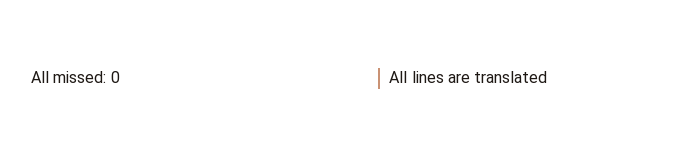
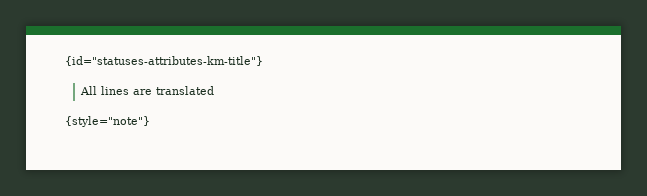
- All missed: 0
+ {id="statuses-attributes-km-title"}
+ {style="note"}

